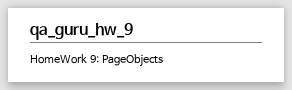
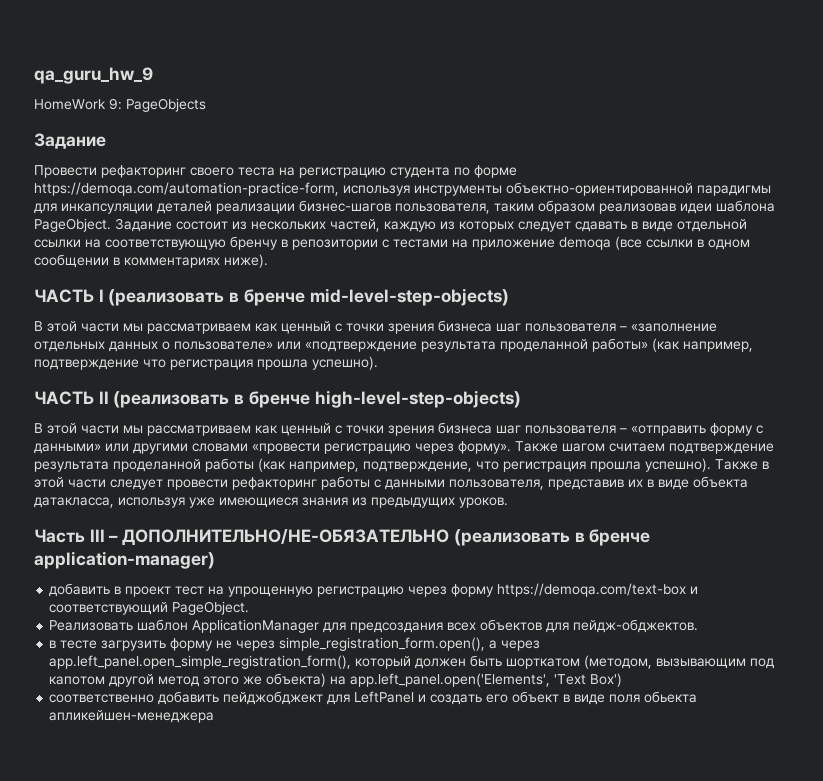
  HomeWork 9: PageObjects
+ Задание
+ Провести рефакторинг своего теста на регистрацию студента по форме https://demoqa.com/automation-practice-form, используя инструменты объектно-ориентированной парадигмы для инкапсуляции деталей реализации бизнес-шагов пользователя, таким образом реализовав идеи шаблона PageObject. Задание состоит из нескольких частей, каждую из которых следует сдавать в виде отдельной ссылки на соответствующую бренчу в репозитории с тестами на приложение demoqa (все ссылки в одном сообщении в комментариях ниже).
+ ЧАСТЬ I (реализовать в бренче mid-level-step-objects)
+ В этой части мы рассматриваем как ценный c точки зрения бизнеса шаг пользователя – «заполнение отдельных данных о пользователе» или «подтверждение результата проделанной работы» (как например, подтверждение что регистрация прошла успешно).
+ ЧАСТЬ II (реализовать в бренче high-level-step-objects)
+ В этой части мы рассматриваем как ценный c точки зрения бизнеса шаг пользователя – «отправить форму с данными» или другими словами «провести регистрацию через форму». Также шагом считаем подтверждение результата проделанной работы (как например, подтверждение, что регистрация прошла успешно). Также в этой части следует провести рефакторинг работы с данными пользователя, представив их в виде объекта датакласса, используя уже имеющиеся знания из предыдущих уроков.
+ Часть III – ДОПОЛНИТЕЛЬНО/НЕ-ОБЯЗАТЕЛЬНО (реализовать в бренче application-manager)
+ добавить в проект тест на упрощенную регистрацию через форму https://demoqa.com/text-box и соответствующий PageObject.
+ Реализовать шаблон ApplicationManager для предсоздания всех объектов для пейдж-обджектов.
+ в тесте загрузить форму не через simple_registration_form.open(), а через app.left_panel.open_simple_registration_form(), который должен быть шорткатом (методом, вызывающим под капотом другой метод этого же объекта) на app.left_panel.open('Elements', 'Text Box')
+ cоответственно добавить пейджобджект для LeftPanel и создать его объект в виде поля обьекта апликейшен-менеджера

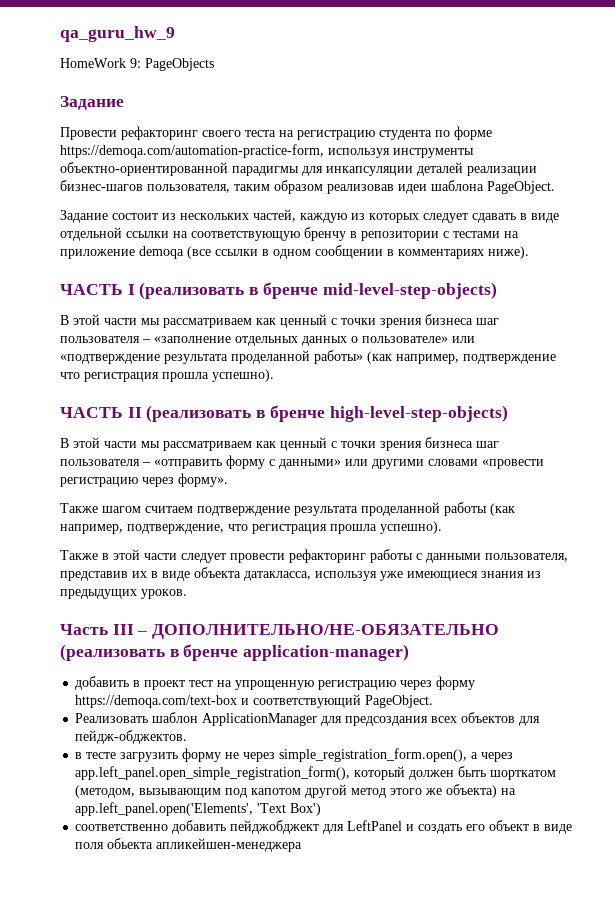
- Провести рефакторинг своего теста на регистрацию студента по форме https://demoqa.com/automation-practice-form, используя инструменты объектно-ориентированной парадигмы для инкапсуляции деталей реализации бизнес-шагов пользователя, таким образом реализовав идеи шаблона PageObject. Задание состоит из нескольких частей, каждую из которых следует сдавать в виде отдельной ссылки на соответствующую бренчу в репозитории с тестами на приложение demoqa (все ссылки в одном сообщении в комментариях ниже).
+ Провести рефакторинг своего теста на регистрацию студента по форме https://demoqa.com/automation-practice-form, используя инструменты объектно-ориентированной парадигмы для инкапсуляции деталей реализации бизнес-шагов пользователя, таким образом реализовав идеи шаблона PageObject.
+ Задание состоит из нескольких частей, каждую из которых следует сдавать в виде отдельной ссылки на соответствующую бренчу в репозитории с тестами на приложение demoqa (все ссылки в одном сообщении в комментариях ниже).
- В этой части мы рассматриваем как ценный c точки зрения бизнеса шаг пользователя – «отправить форму с данными» или другими словами «провести регистрацию через форму». Также шагом считаем подтверждение результата проделанной работы (как например, подтверждение, что регистрация прошла успешно). Также в этой части следует провести рефакторинг работы с данными пользователя, представив их в виде объекта датакласса, используя уже имеющиеся знания из предыдущих уроков.
+ В этой части мы рассматриваем как ценный c точки зрения бизнеса шаг пользователя – «отправить форму с данными» или другими словами «провести регистрацию через форму».
+ Также шагом считаем подтверждение результата проделанной работы (как например, подтверждение, что регистрация прошла успешно).
+ Также в этой части следует провести рефакторинг работы с данными пользователя, представив их в виде объекта датакласса, используя уже имеющиеся знания из предыдущих уроков.

